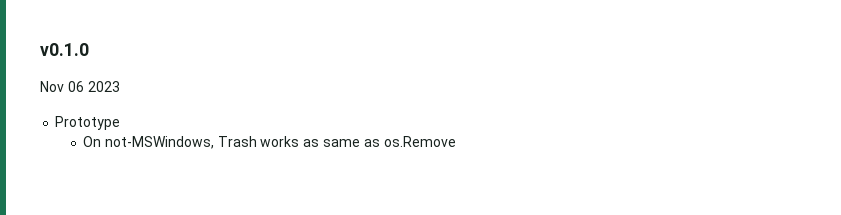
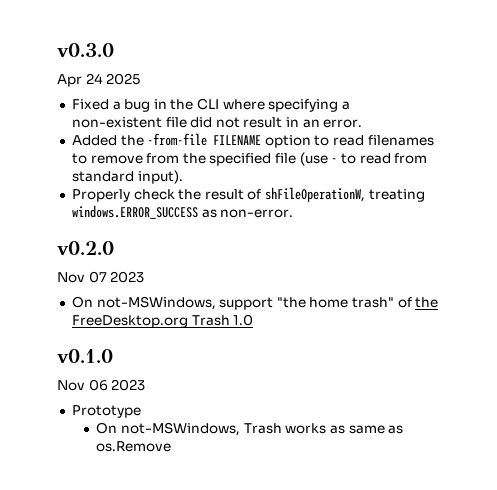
+ v0.3.0
+ Apr 24 2025
+ Fixed a bug in the CLI where specifying a non-existent file did not result in an error.
+ Added the -from-file FILENAME option to read filenames to remove from the specified file (use - to read from standard input).
+ Properly check the result of shFileOperationW, treating windows.ERROR_SUCCESS as non-error.
+ v0.2.0
+ Nov 07 2023
+ On not-MSWindows, support "the home trash" of the FreeDesktop.org Trash 1.0

